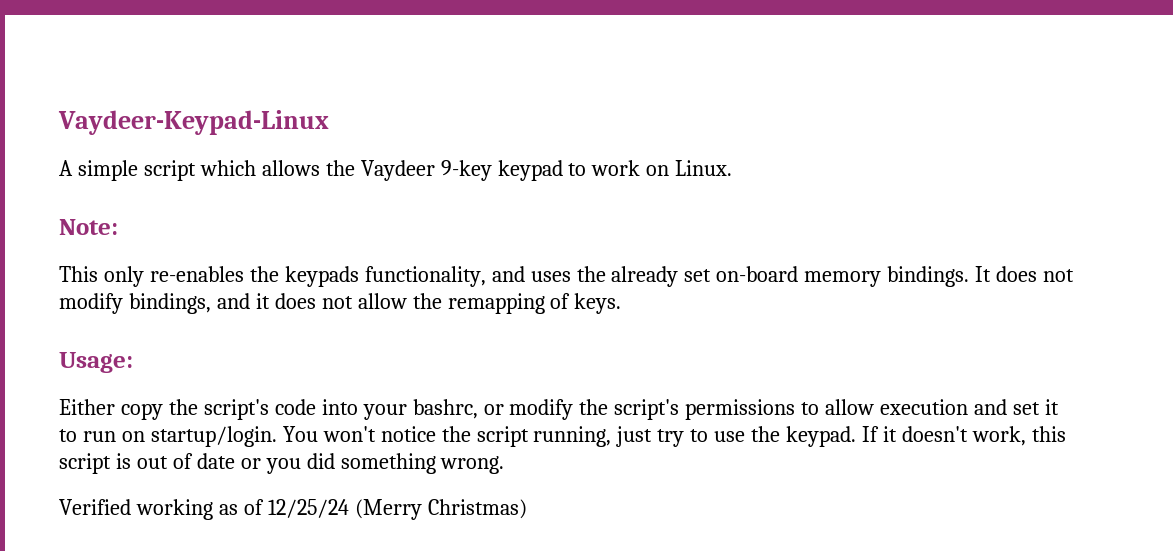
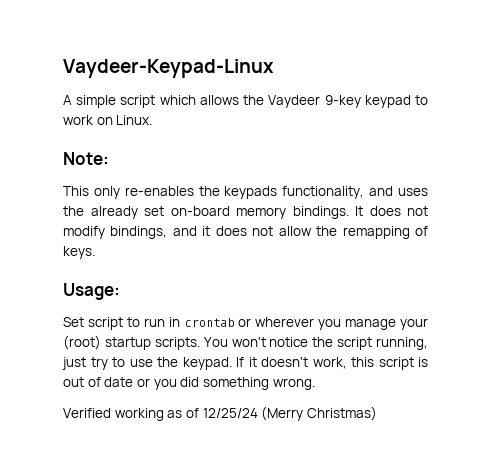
- Either copy the script's code into your bashrc, or modify the script's permissions to allow execution and set it to run on startup/login.
+ Set script to run in crontab or wherever you manage your (root) startup scripts.

